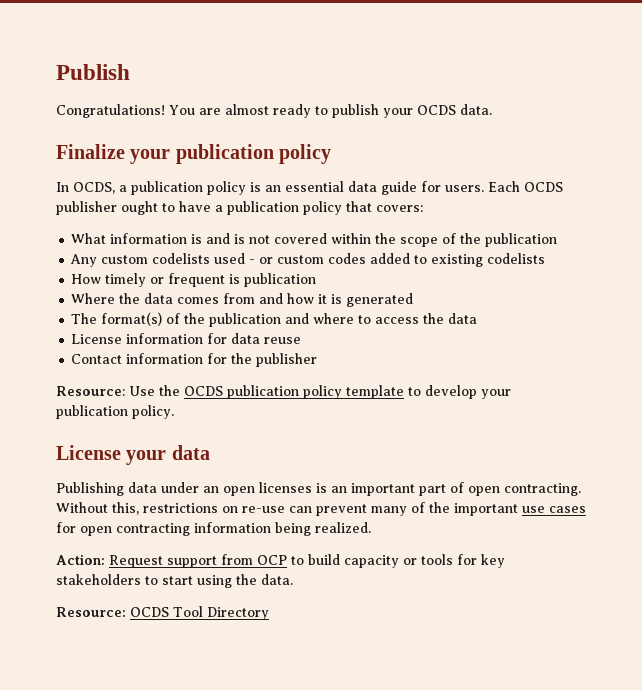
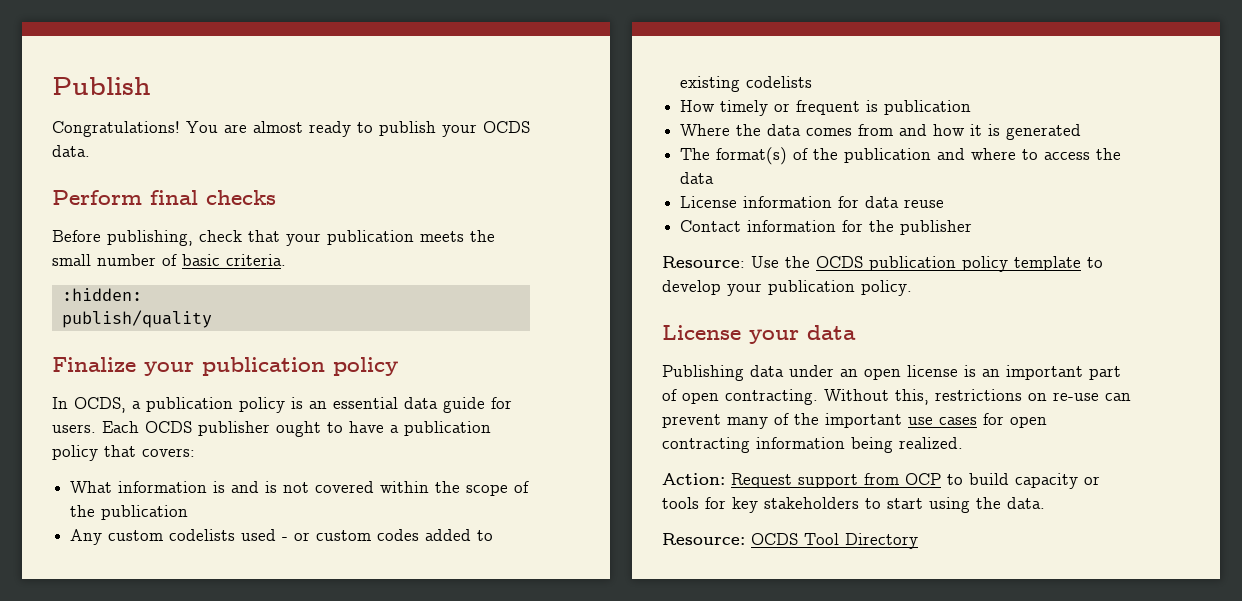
+ Perform final checks
+ Before publishing, check that your publication meets the small number of basic criteria.
+ :hidden:
+ publish/quality
- Publishing data under an open licenses is an important part of open contracting.
+ Publishing data under an open license is an important part of open contracting.

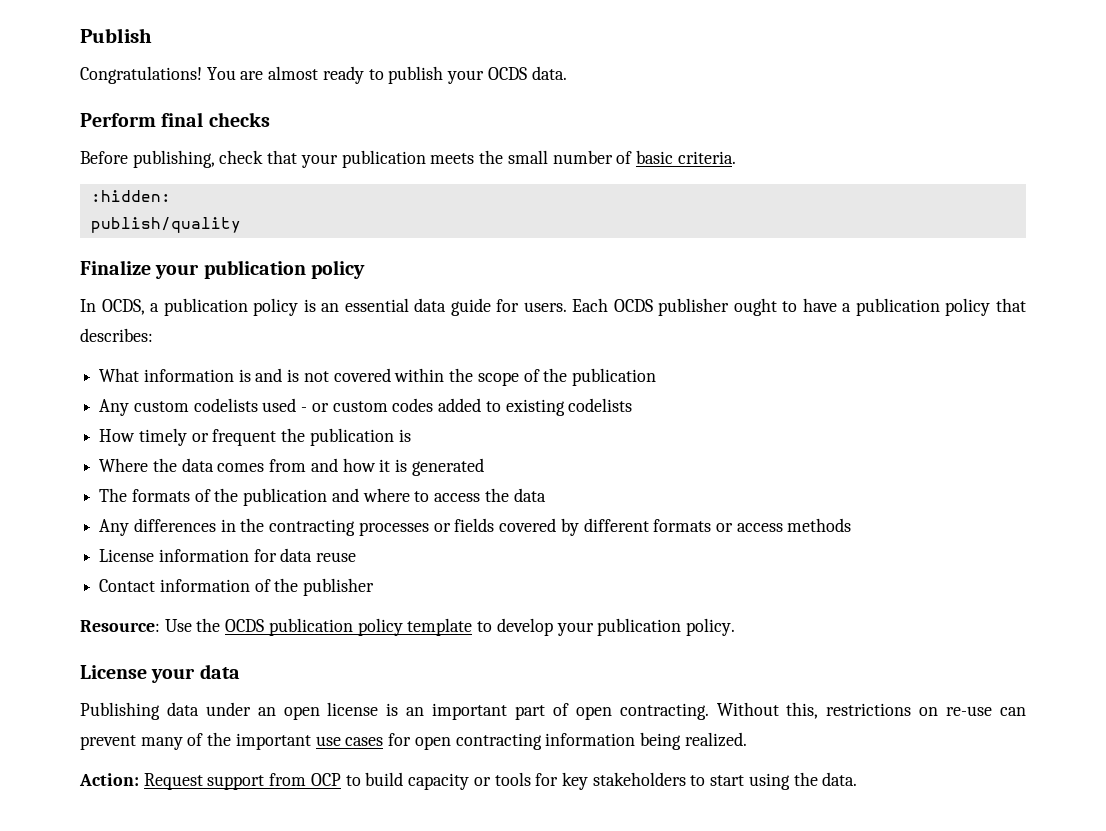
- Each OCDS publisher ought to have a publication policy that covers:
+ Each OCDS publisher ought to have a publication policy that describes:
- How timely or frequent is publication
+ How timely or frequent the publication is
- The format(s) of the publication and where to access the data
+ The formats of the publication and where to access the data
+ Any differences in the contracting processes or fields covered by different formats or access methods
- Contact information for the publisher
+ Contact information of the publisher
- Resource: OCDS Tool Directory

